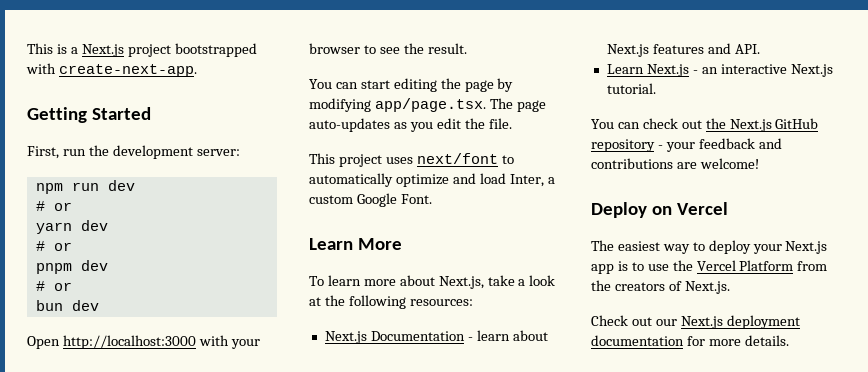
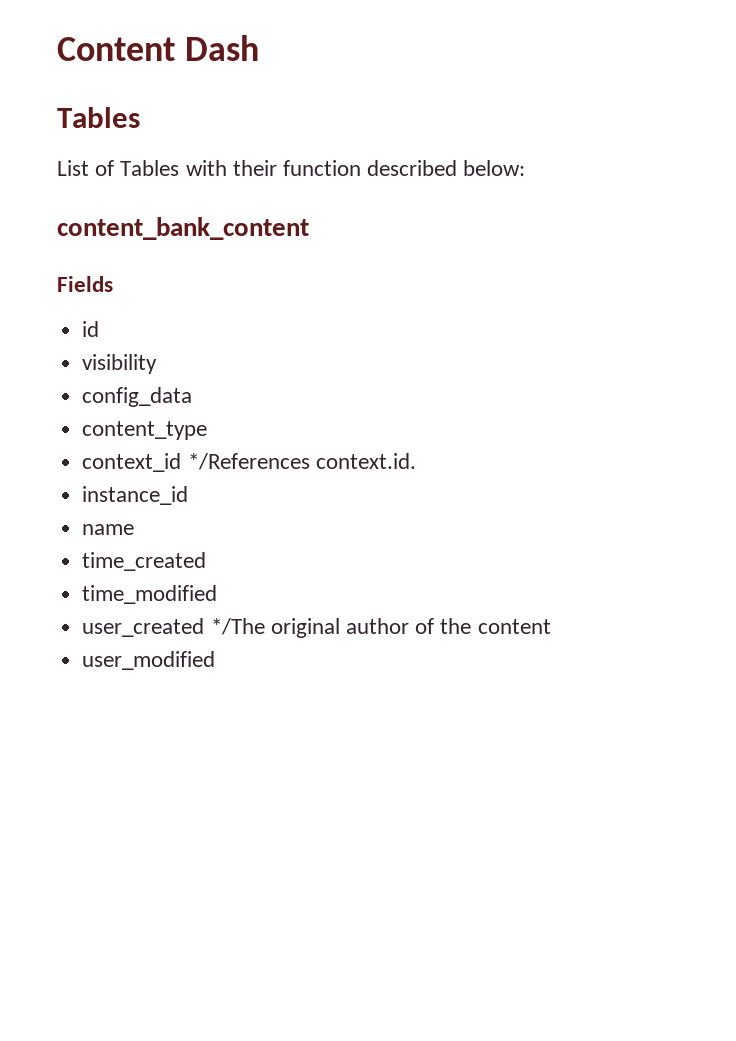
- This is a Next.js project bootstrapped with create-next-app.
- Getting Started
- First, run the development server:
- npm run dev
- # or
- yarn dev
- # or
- pnpm dev
- # or
- bun dev
- Open http://localhost:3000 with your browser to see the result.
- You can start editing the page by modifying app/page.tsx. The page auto-updates as you edit the file.
- This project uses next/font to automatically optimize and load Inter, a custom Google Font.
- Learn More
- To learn more about Next.js, take a look at the following resources:
- Next.js Documentation - learn about Next.js features and API.
- Learn Next.js - an interactive Next.js tutorial.
- You can check out the Next.js GitHub repository - your feedback and contributions are welcome!
- Deploy on Vercel
- The easiest way to deploy your Next.js app is to use the Vercel Platform from the creators of Next.js.
- Check out our Next.js deployment documentation for more details.
+ Content Dash
+ Tables
+ List of Tables with their function described below:
+ content_bank_content
+ Fields
+ id
+ visibility
+ config_data
+ content_type
+ context_id */References context.id.
+ instance_id
+ name
+ time_created
+ time_modified
+ user_created */The original author of the content
+ user_modified

